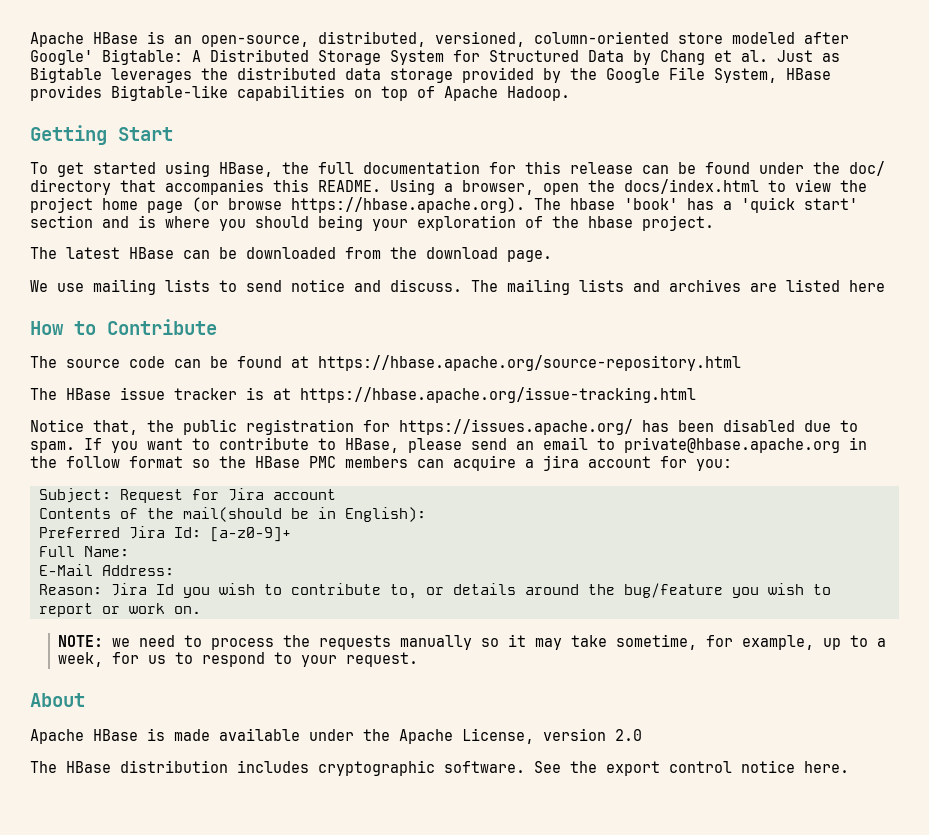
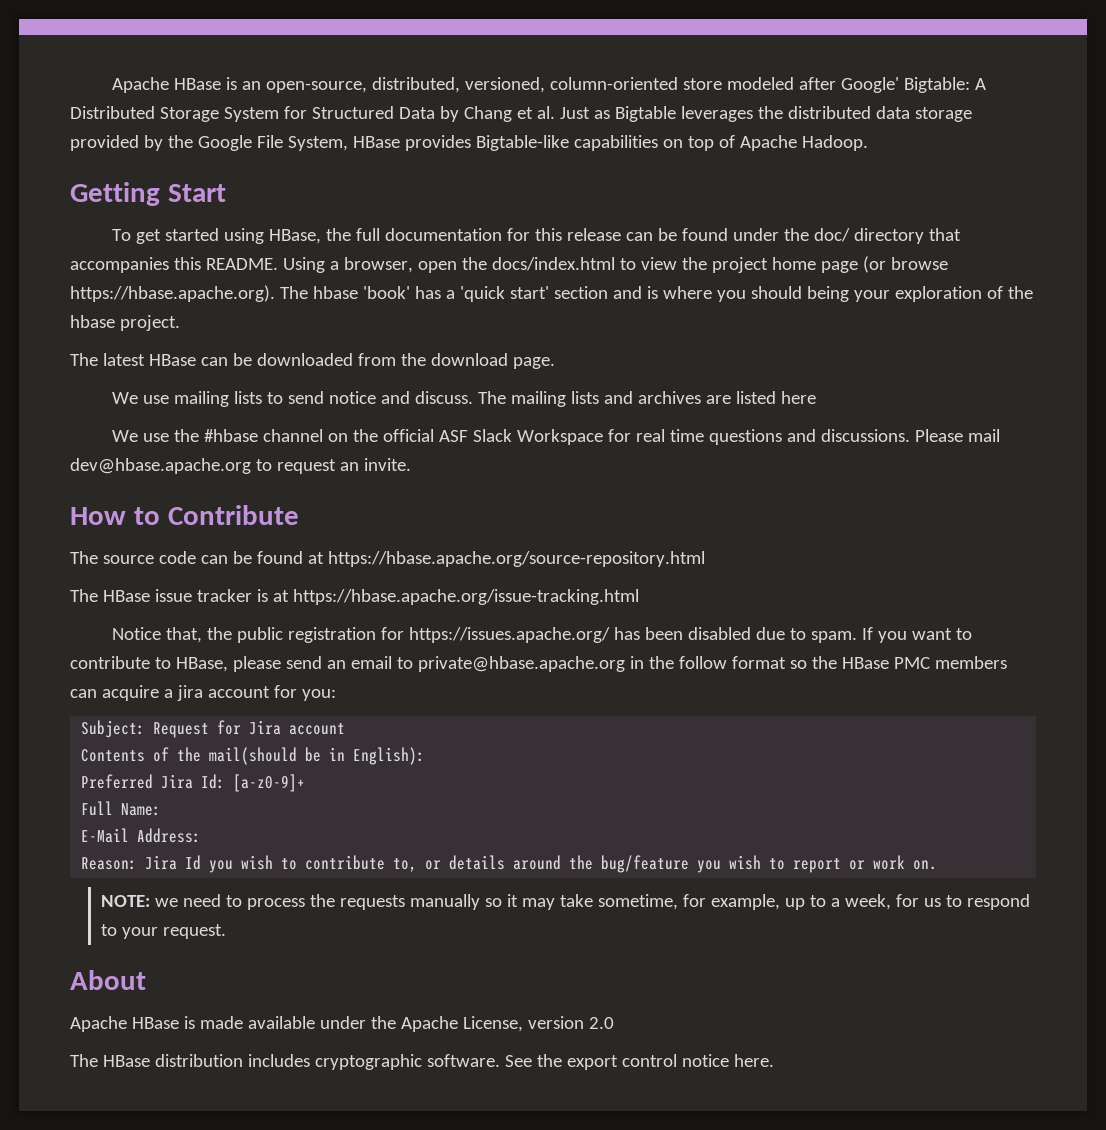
+ We use the #hbase channel on the official ASF Slack Workspace for real time questions and discussions. Please mail dev@hbase.apache.org to request an invite.

